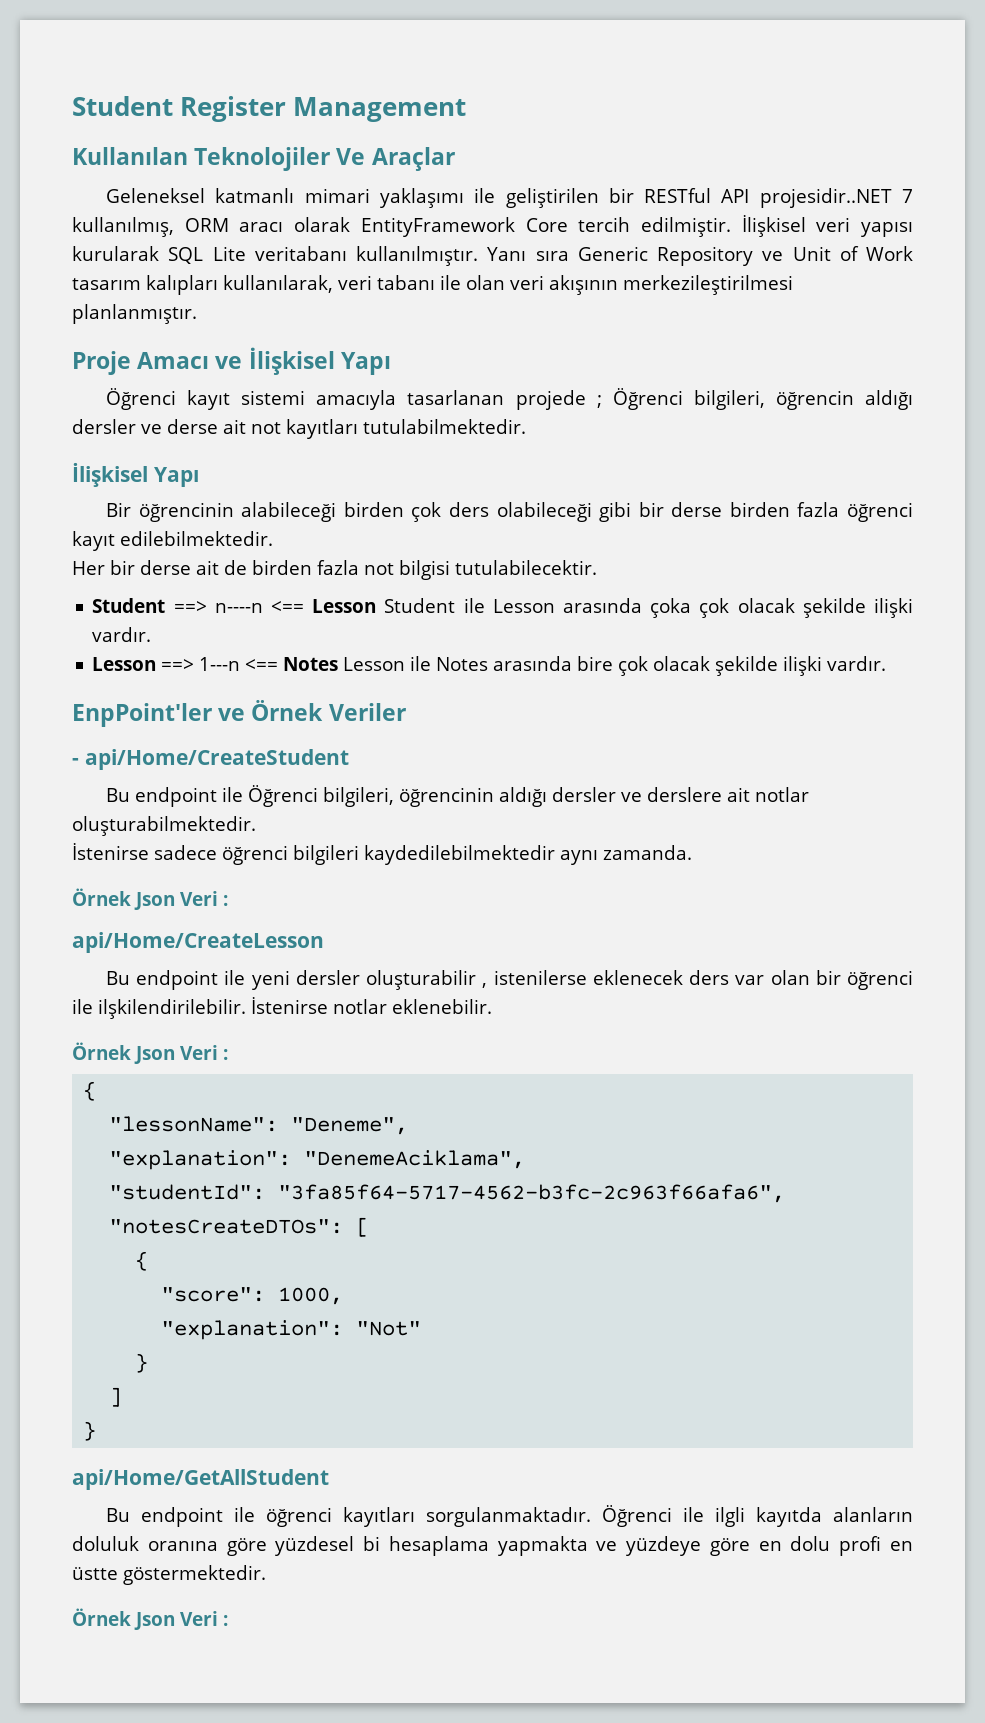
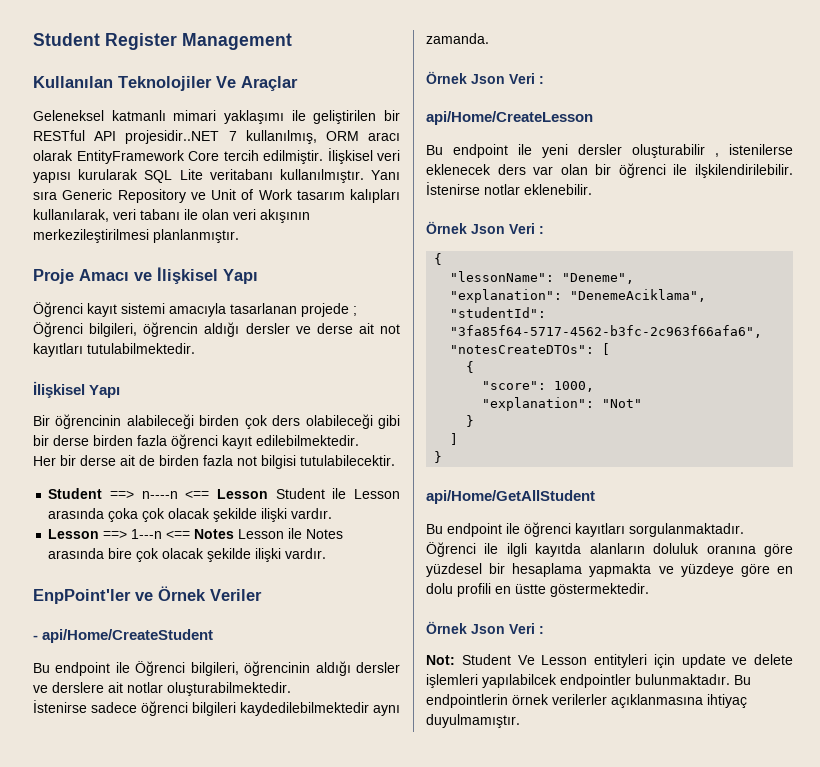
- Öğrenci ile ilgli kayıtda alanların doluluk oranına göre yüzdesel bi hesaplama yapmakta ve yüzdeye göre en dolu profi en üstte göstermektedir.
+ Öğrenci ile ilgli kayıtda alanların doluluk oranına göre yüzdesel bir hesaplama yapmakta ve yüzdeye göre en dolu profili en üstte göstermektedir.
+ Not: Student Ve Lesson entityleri için update ve delete işlemleri yapılabilcek endpointler bulunmaktadır. Bu endpointlerin örnek verilerler açıklanmasına ihtiyaç duyulmamıştır.

